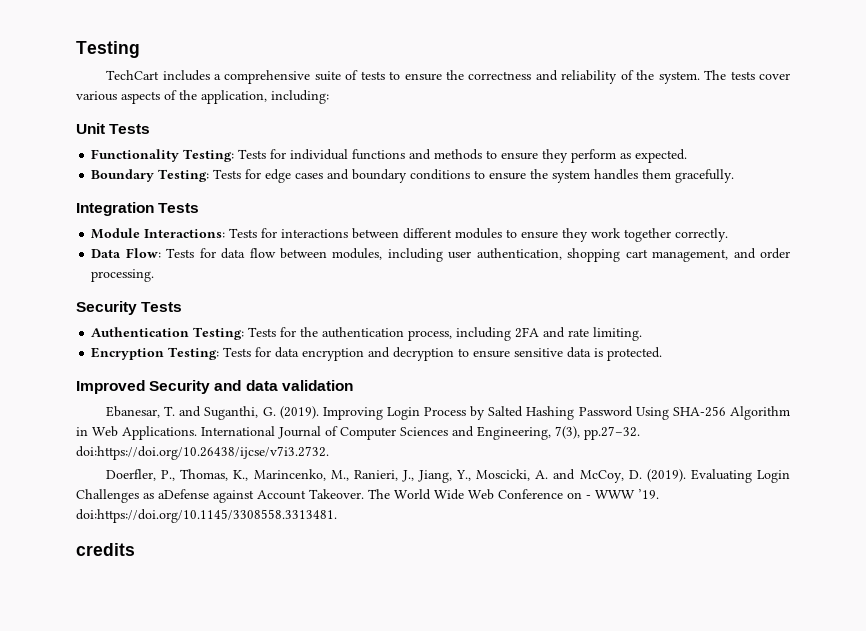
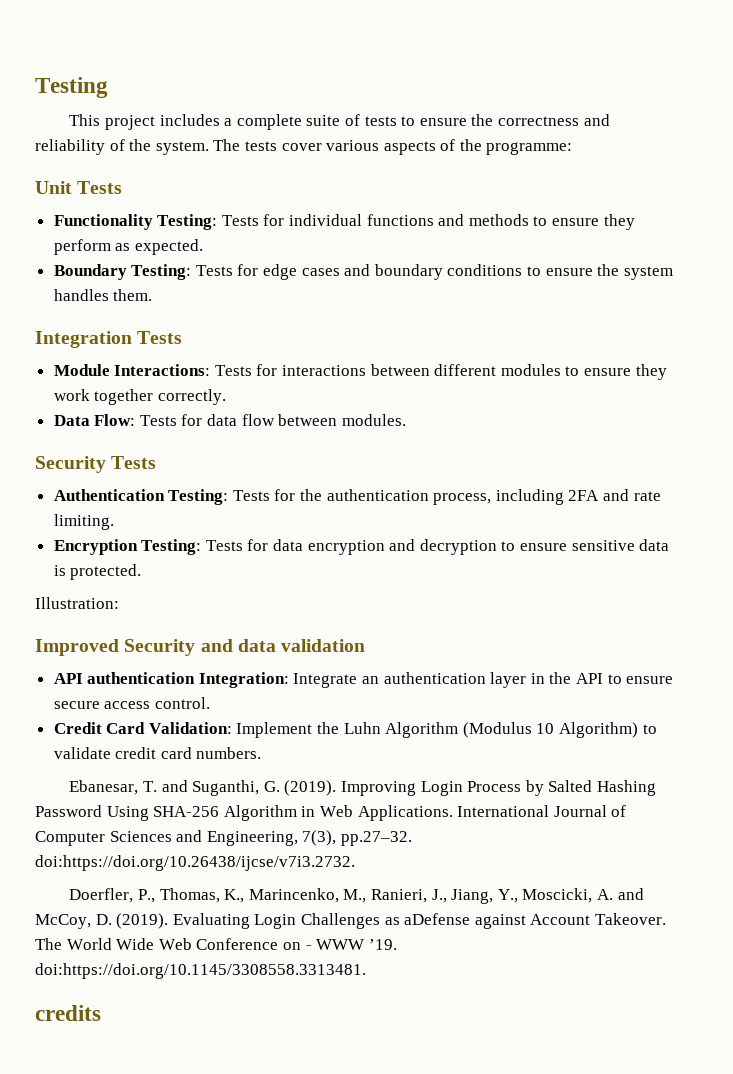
- TechCart includes a comprehensive suite of tests to ensure the correctness and reliability of the system.
+ This project includes a complete suite of tests to ensure the correctness and reliability of the system.
- The tests cover various aspects of the application, including:
+ The tests cover various aspects of the programme:
- Boundary Testing: Tests for edge cases and boundary conditions to ensure the system handles them gracefully.
+ Boundary Testing: Tests for edge cases and boundary conditions to ensure the system handles them.
- Data Flow: Tests for data flow between modules, including user authentication, shopping cart management, and order processing.
+ Data Flow: Tests for data flow between modules.
+ Illustration:
+ API authentication Integration: Integrate an authentication layer in the API to ensure secure access control.
+ Credit Card Validation: Implement the Luhn Algorithm (Modulus 10 Algorithm) to validate credit card numbers.

